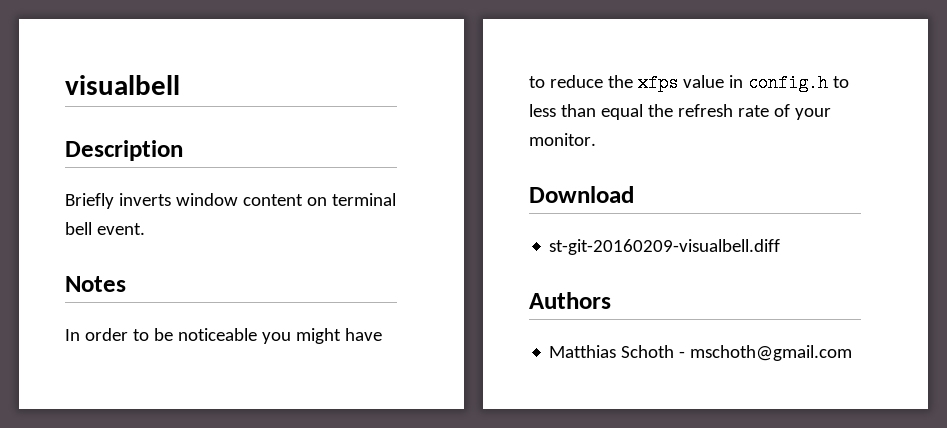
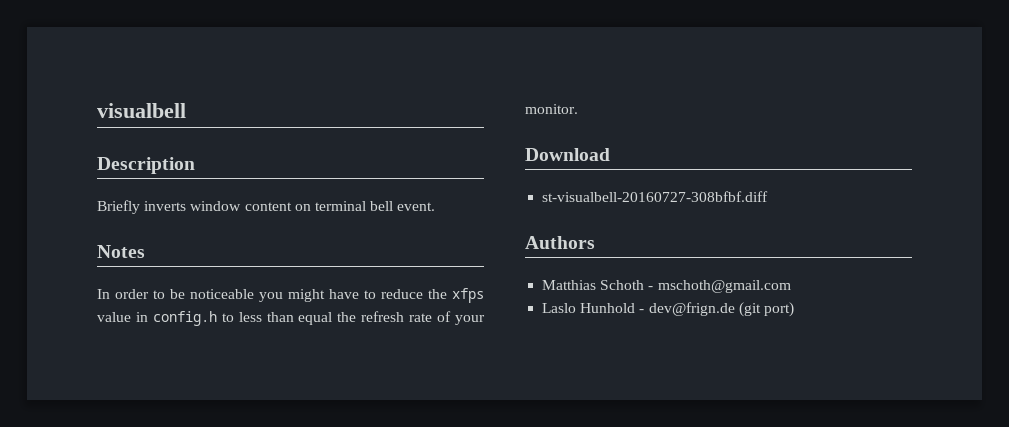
- st-git-20160209-visualbell.diff
+ st-visualbell-20160727-308bfbf.diff
+ Laslo Hunhold - dev@frign.de (git port)

